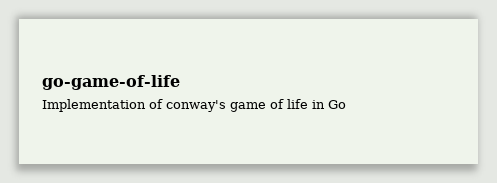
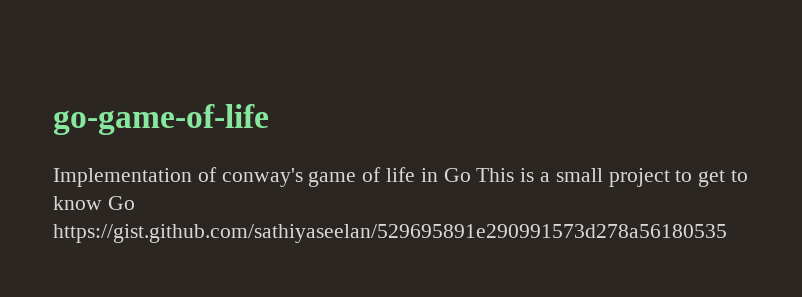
- Implementation of conway's game of life in Go
+ Implementation of conway's game of life in Go This is a small project to get to know Go https://gist.github.com/sathiyaseelan/529695891e290991573d278a56180535

